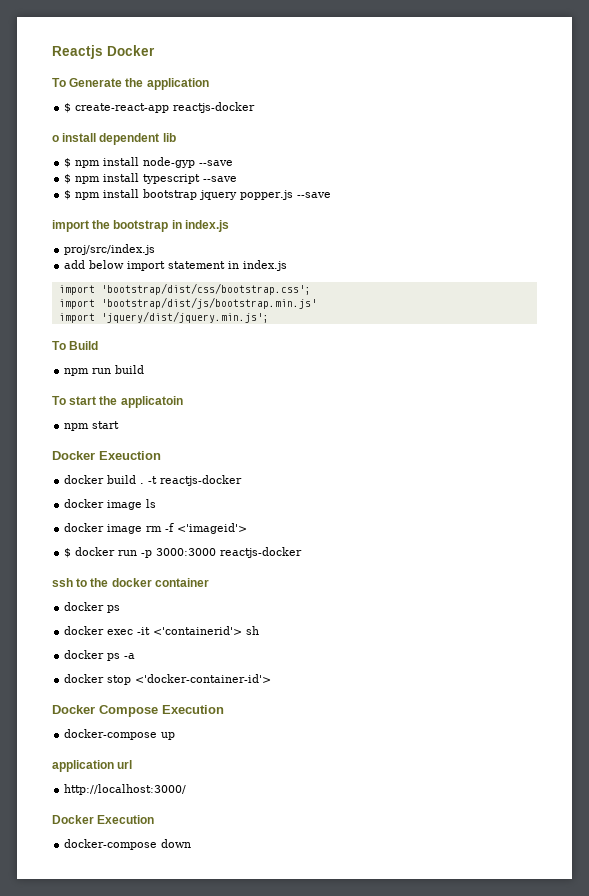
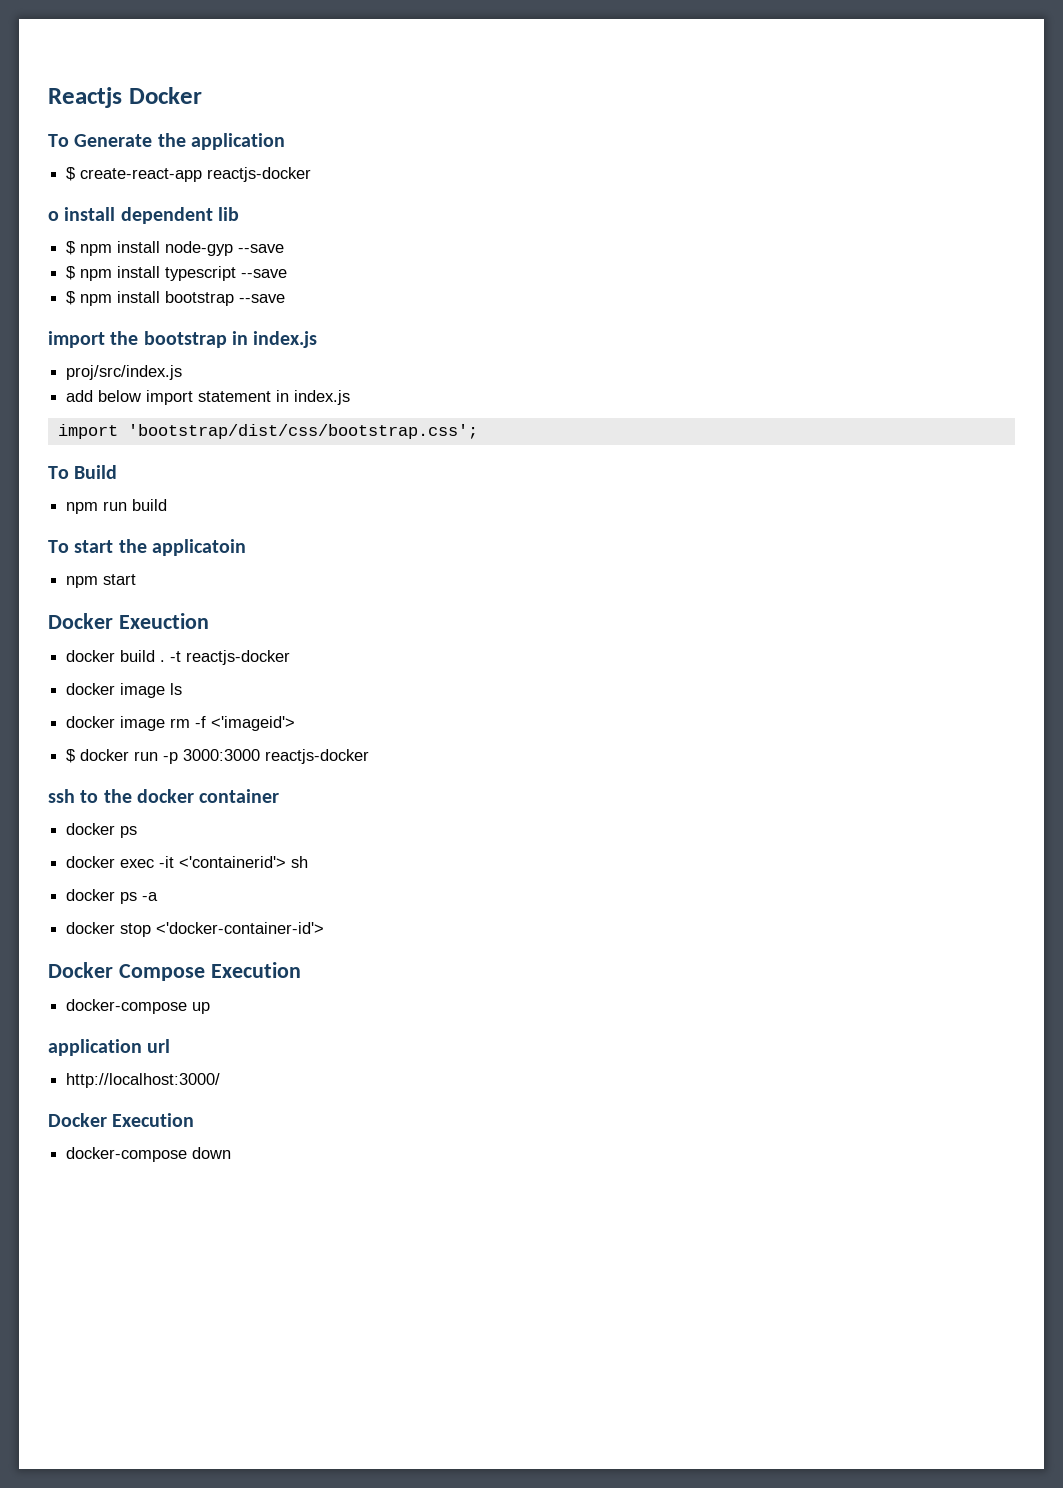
- $ npm install bootstrap jquery popper.js --save
+ $ npm install bootstrap --save
- import 'bootstrap/dist/js/bootstrap.min.js'
- import 'jquery/dist/jquery.min.js';

